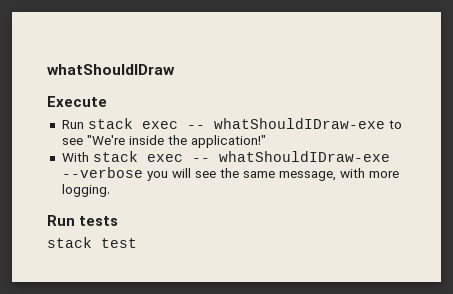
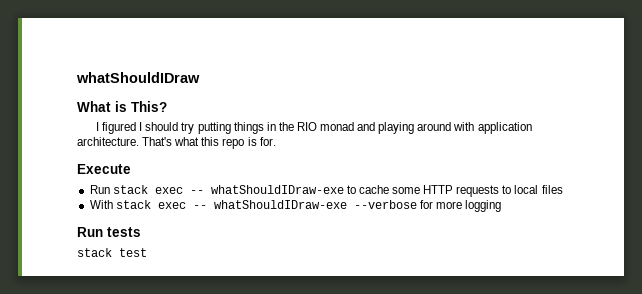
+ What is This?
+ I figured I should try putting things in the RIO monad and playing around with application architecture. That's what this repo is for.
- Run stack exec -- whatShouldIDraw-exe to see "We're inside the application!"
+ Run stack exec -- whatShouldIDraw-exe to cache some HTTP requests to local files
- With stack exec -- whatShouldIDraw-exe --verbose you will see the same message, with more logging.
+ With stack exec -- whatShouldIDraw-exe --verbose for more logging

